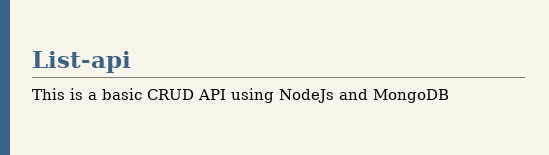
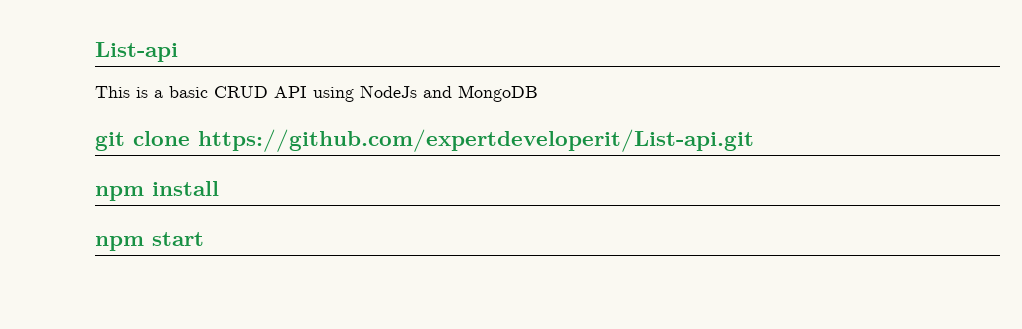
+ git clone https://github.com/expertdeveloperit/List-api.git
+ npm install
+ npm start

